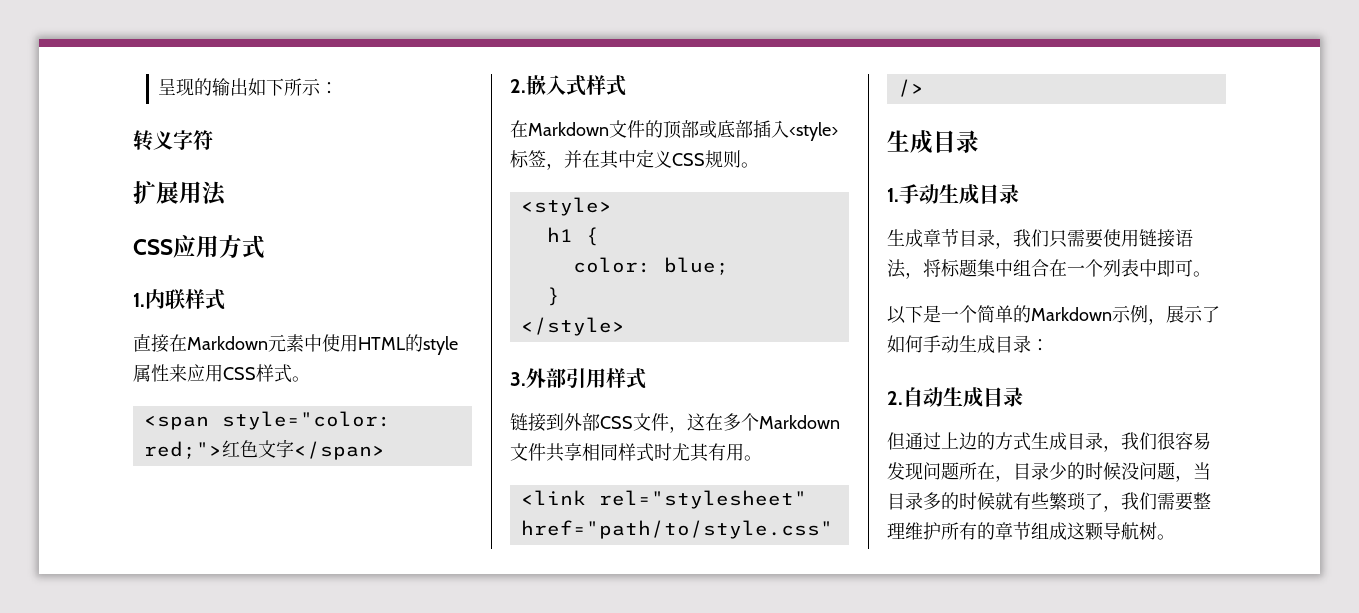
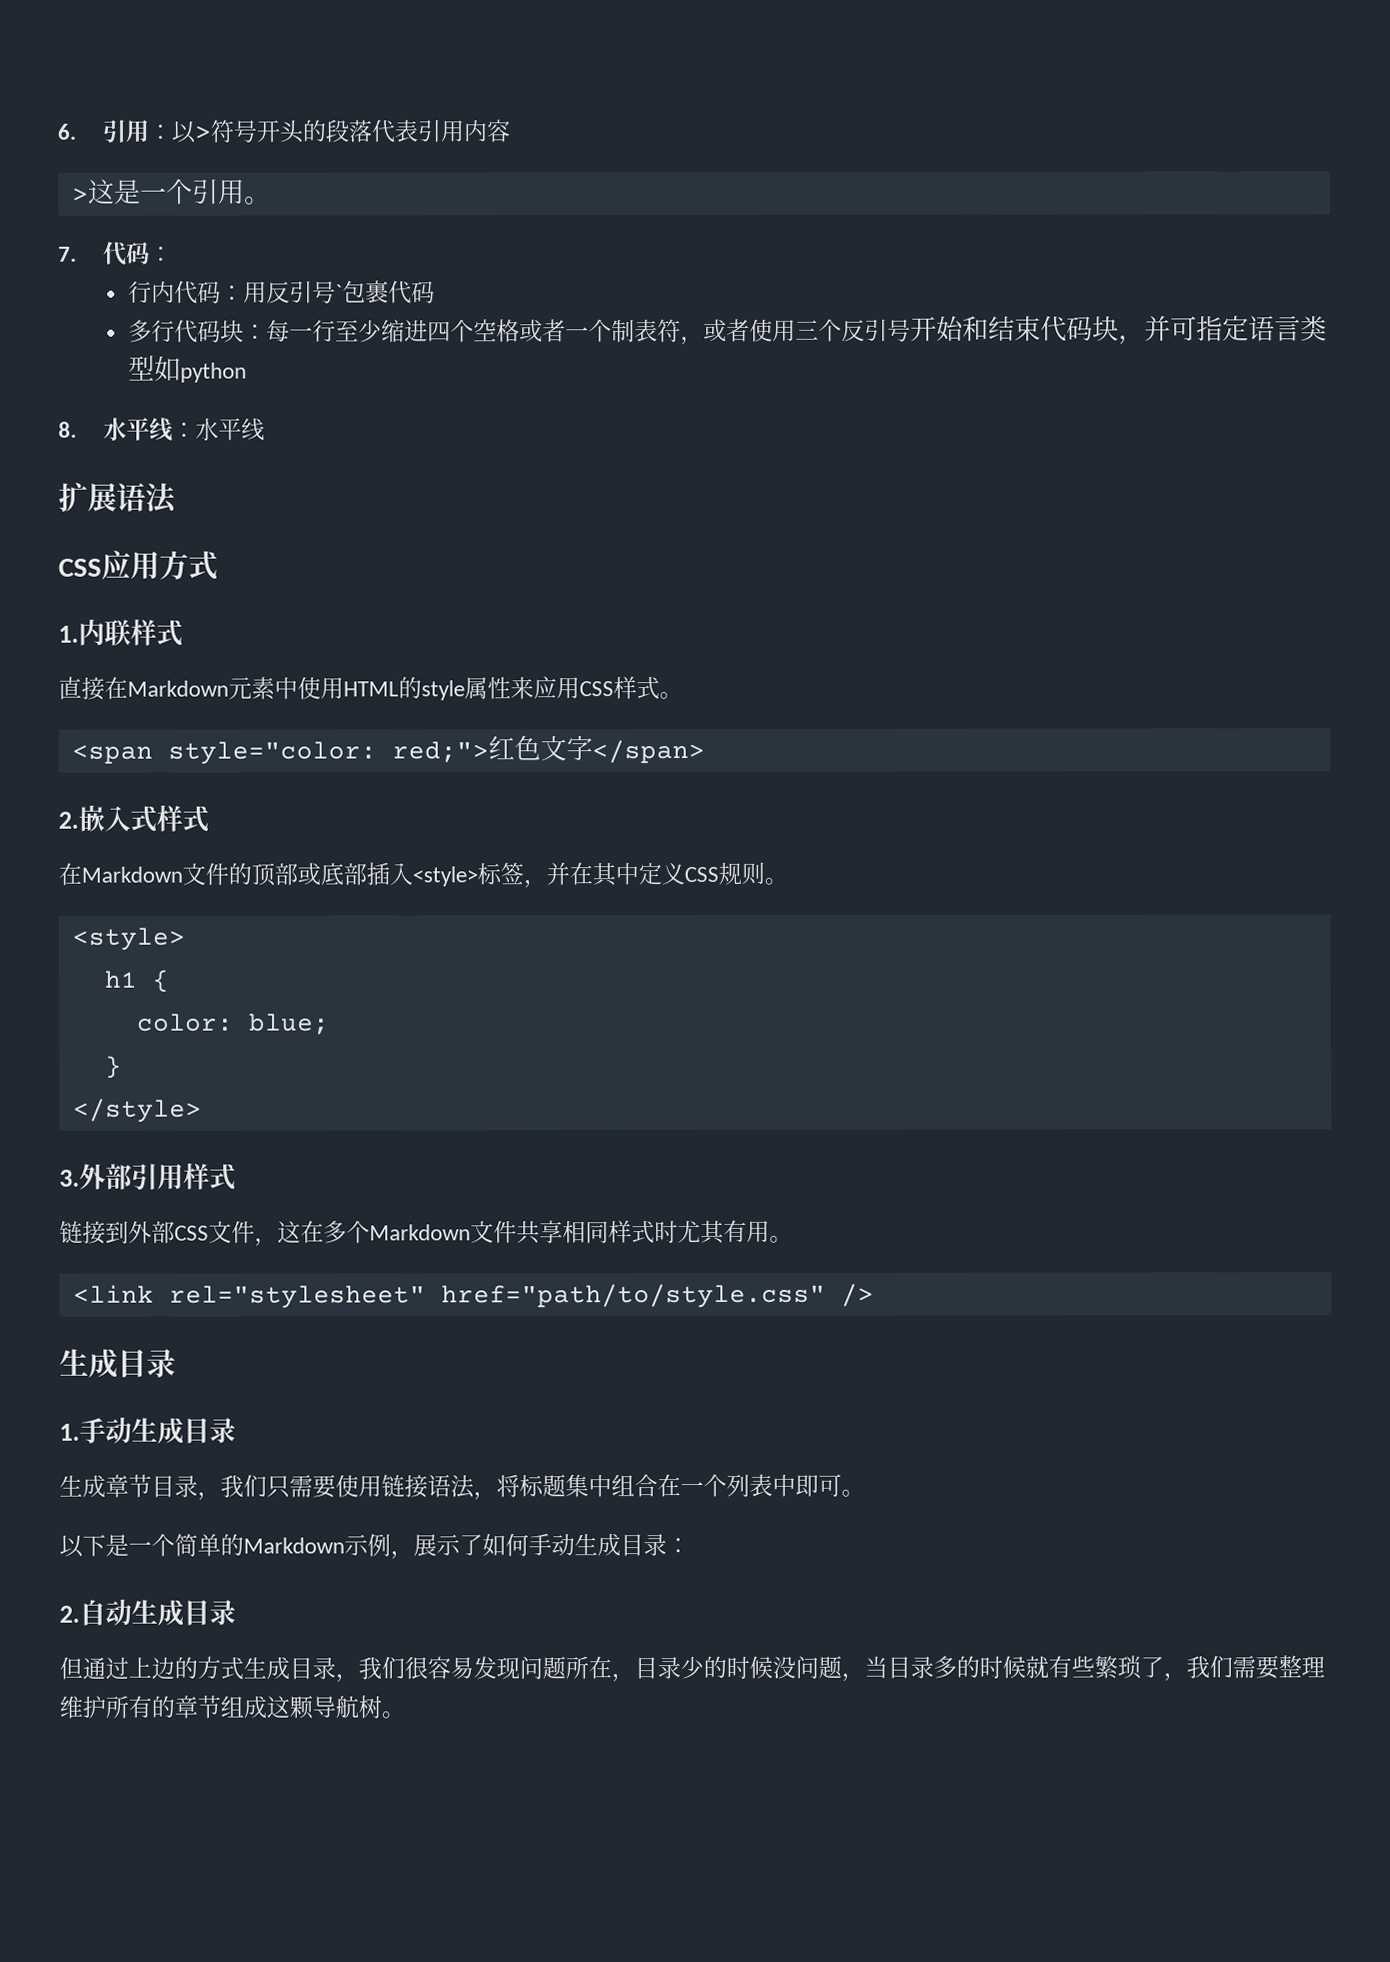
- 呈现的输出如下所示：
- 转义字符
+ 6.引用：以>符号开头的段落代表引用内容
+ >这是一个引用。
+ 7.代码：
+ 行内代码：用反引号`包裹代码
+ 多行代码块：每一行至少缩进四个空格或者一个制表符，或者使用三个反引号开始和结束代码块，并可指定语言类型如python
+ 8.水平线：水平线
- 扩展用法
+ 扩展语法

